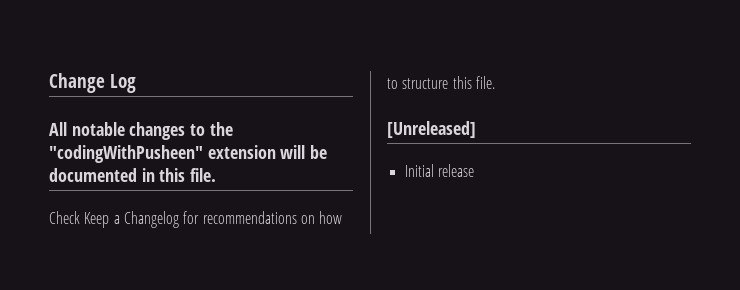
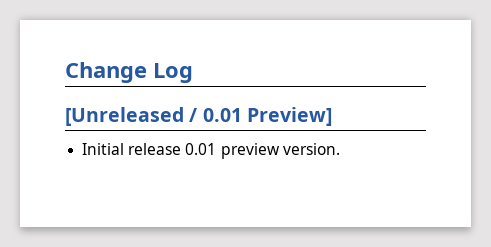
- All notable changes to the "codingWithPusheen" extension will be documented in this file.
- Check Keep a Changelog for recommendations on how to structure this file.
- [Unreleased]
+ [Unreleased / 0.01 Preview]
- Initial release
+ Initial release 0.01 preview version.

